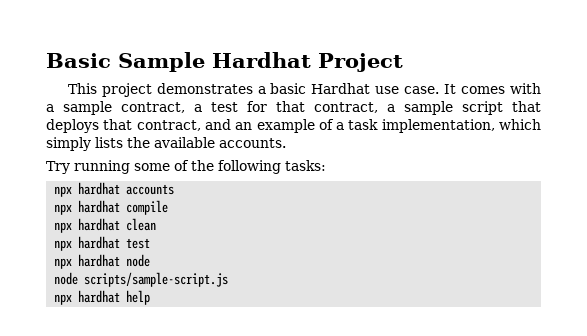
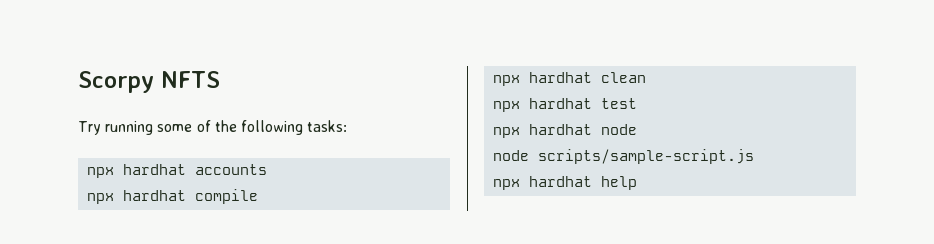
- Basic Sample Hardhat Project
- This project demonstrates a basic Hardhat use case. It comes with a sample contract, a test for that contract, a sample script that deploys that contract, and an example of a task implementation, which simply lists the available accounts.
+ Scorpy NFTS

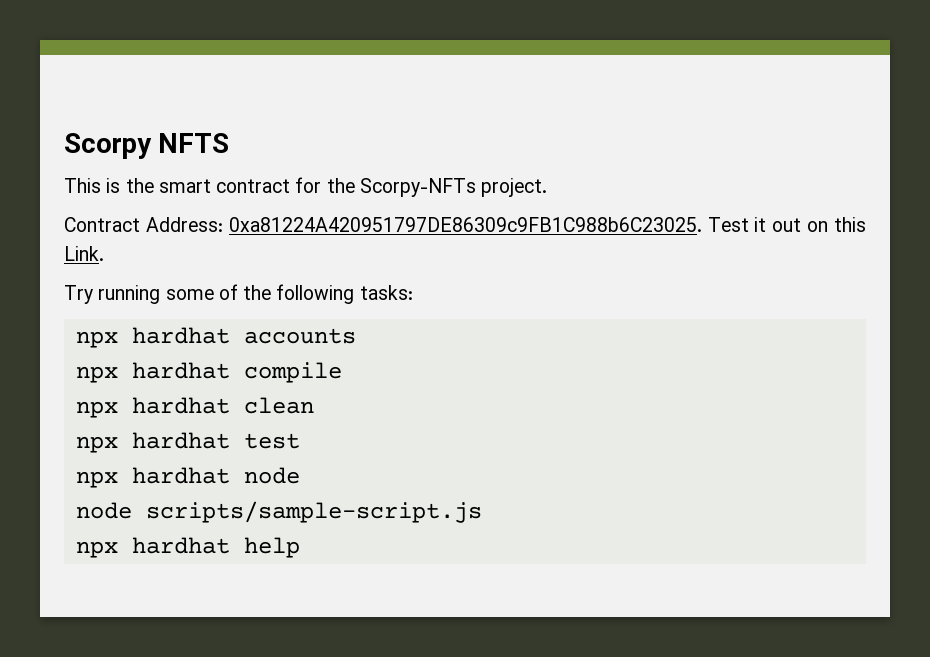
+ This is the smart contract for the Scorpy-NFTs project.
+ Contract Address: 0xa81224A420951797DE86309c9FB1C988b6C23025. Test it out on this Link.

